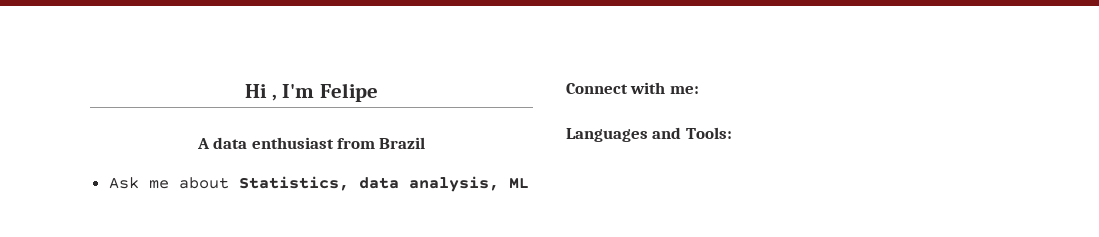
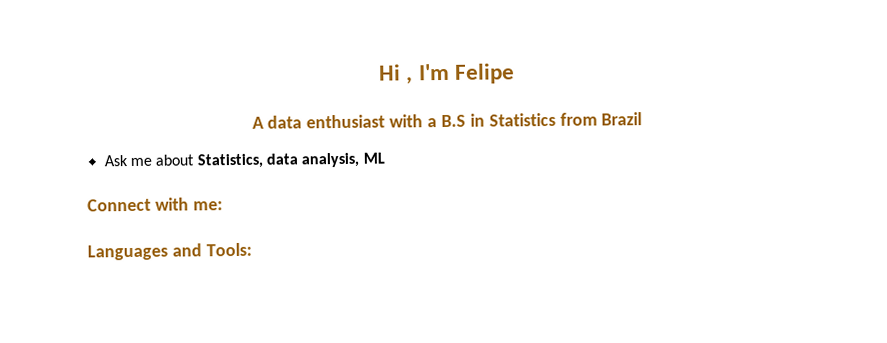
- A data enthusiast from Brazil
+ A data enthusiast with a B.S in Statistics from Brazil

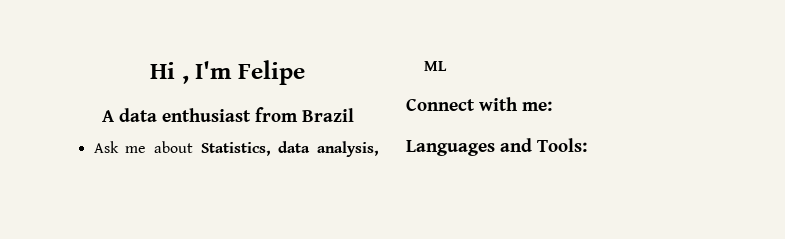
- A data enthusiast with a B.S in Statistics from Brazil
+ A data enthusiast from Brazil

